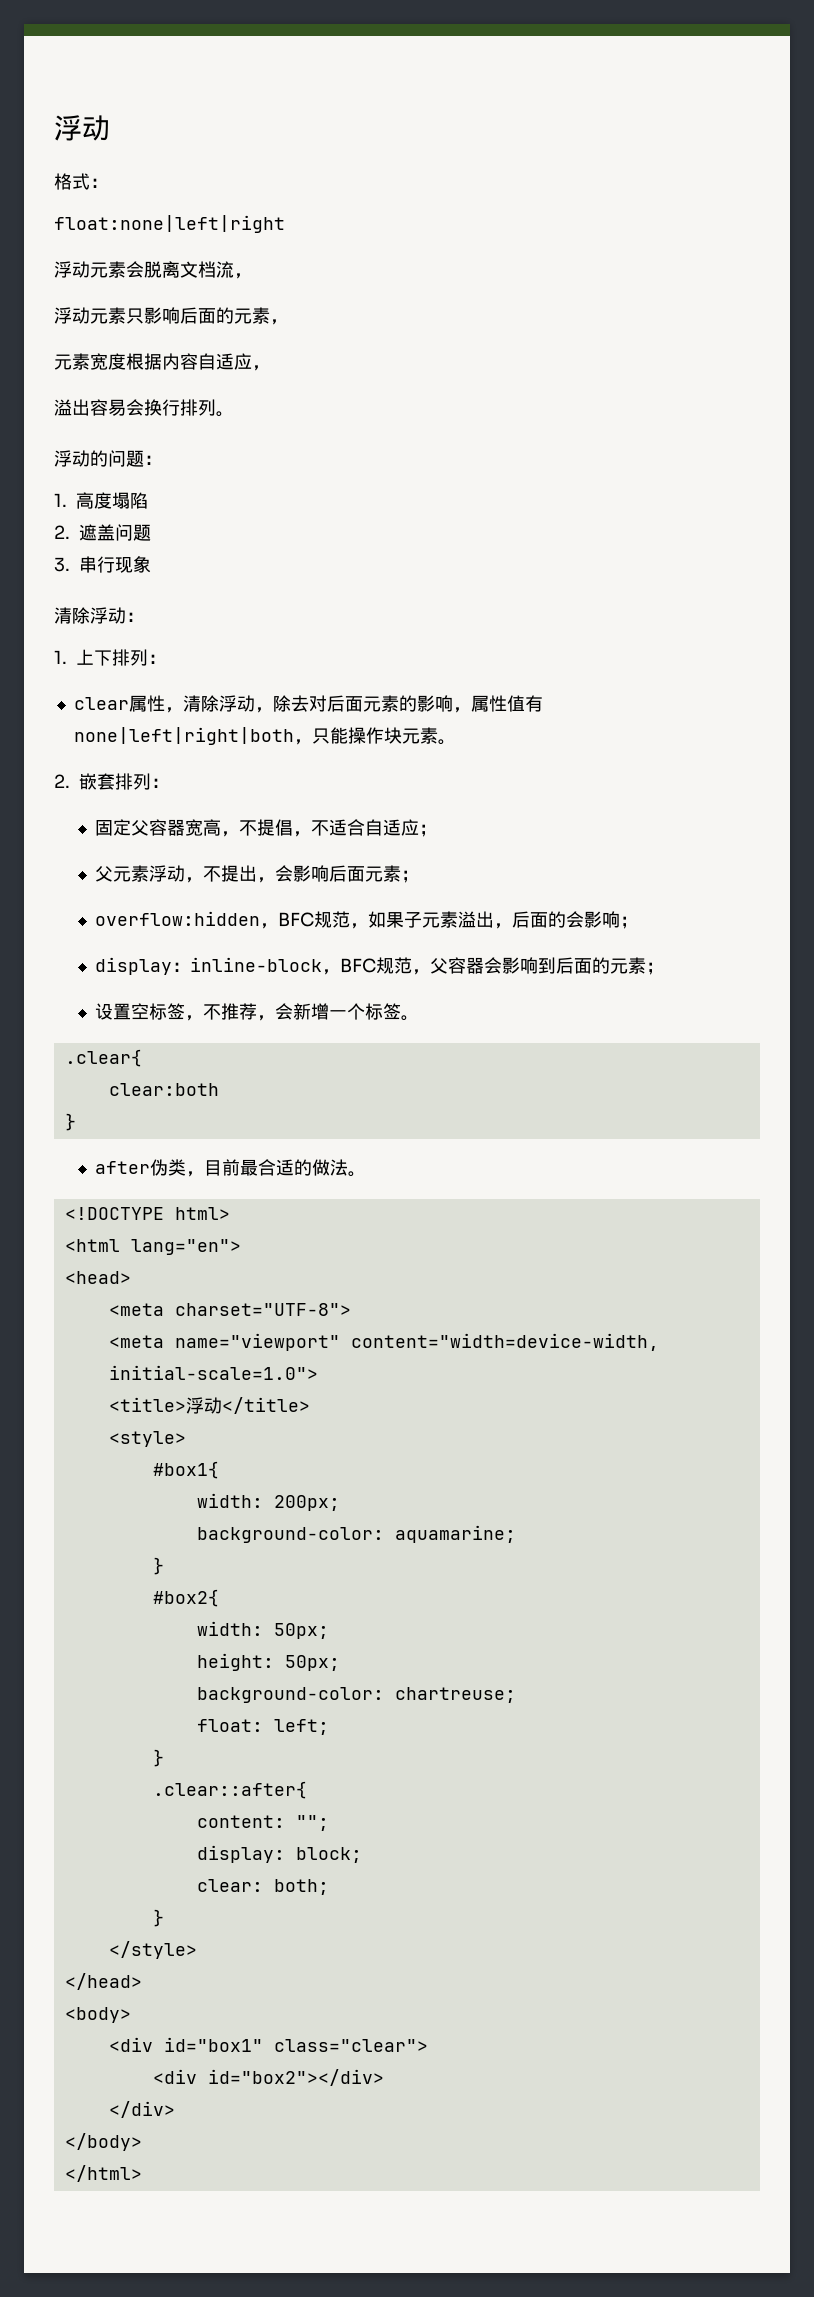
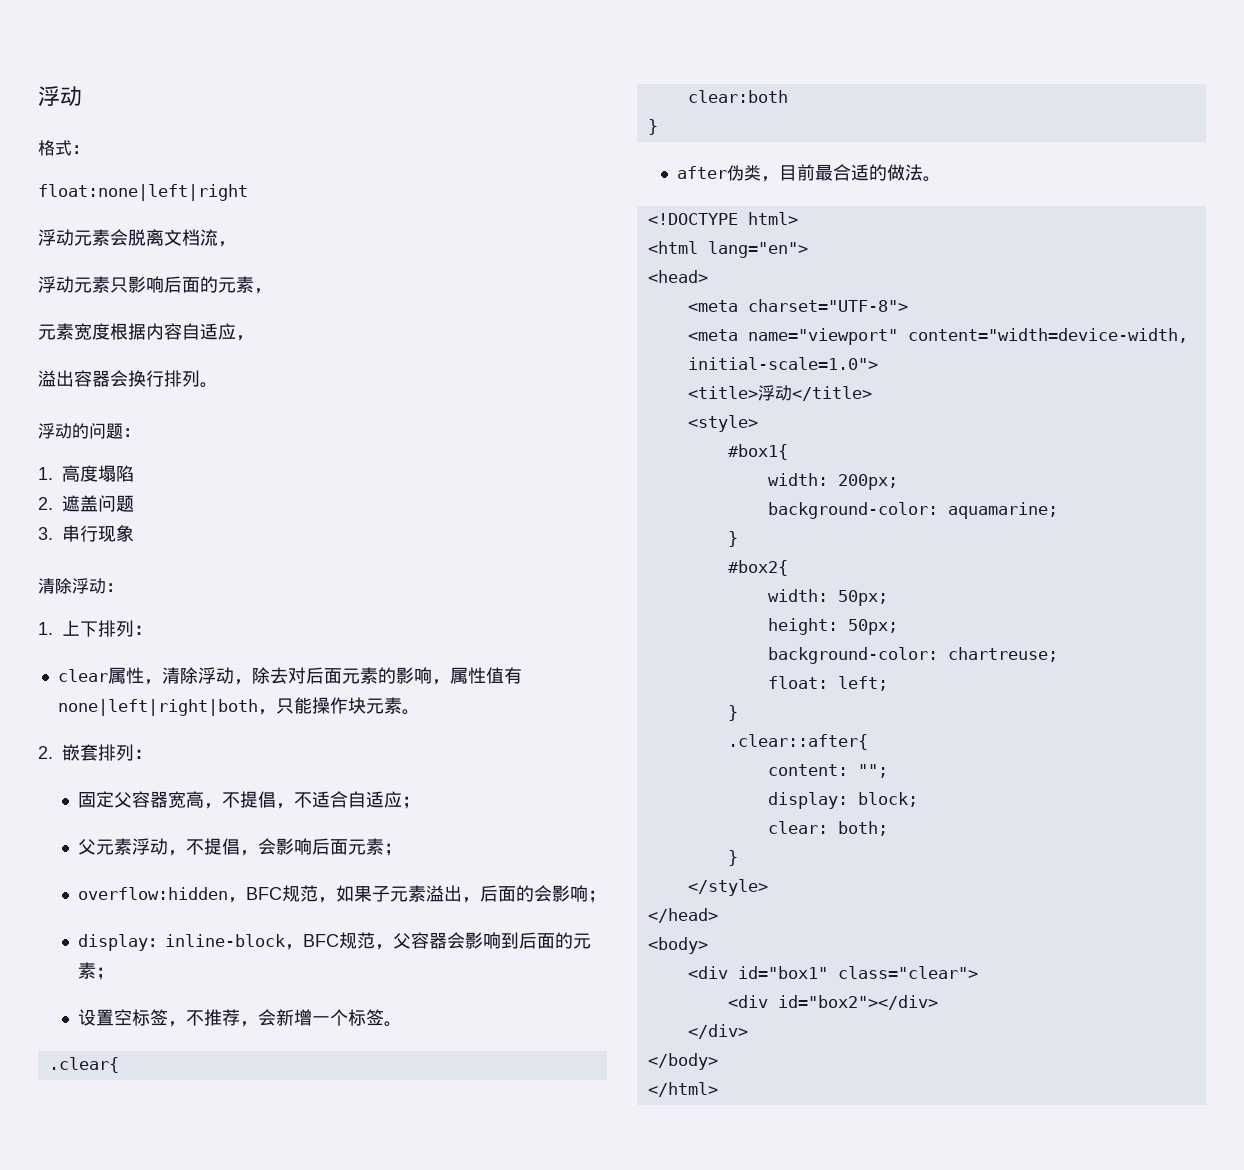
- 溢出容易会换行排列。
+ 溢出容器会换行排列。
- 父元素浮动，不提出，会影响后面元素；
+ 父元素浮动，不提倡，会影响后面元素；

